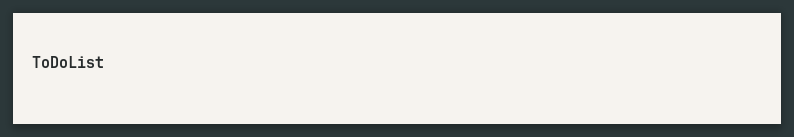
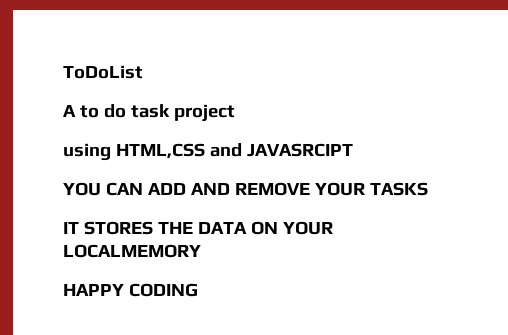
+ A to do task project
+ using HTML,CSS and JAVASRCIPT
+ YOU CAN ADD AND REMOVE YOUR TASKS
+ IT STORES THE DATA ON YOUR LOCALMEMORY
+ HAPPY CODING

